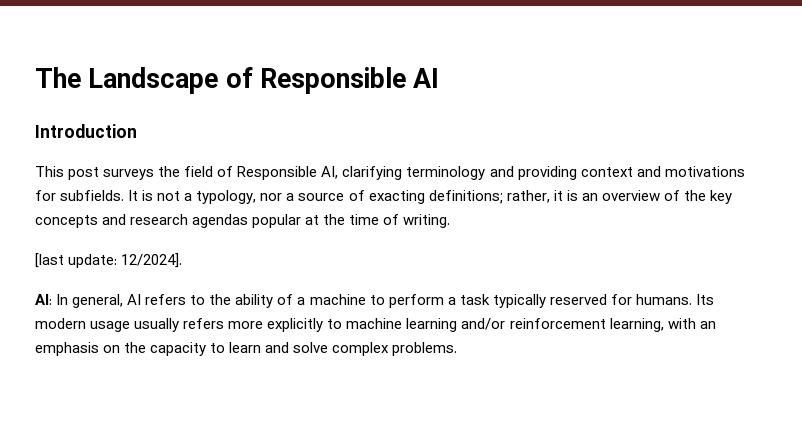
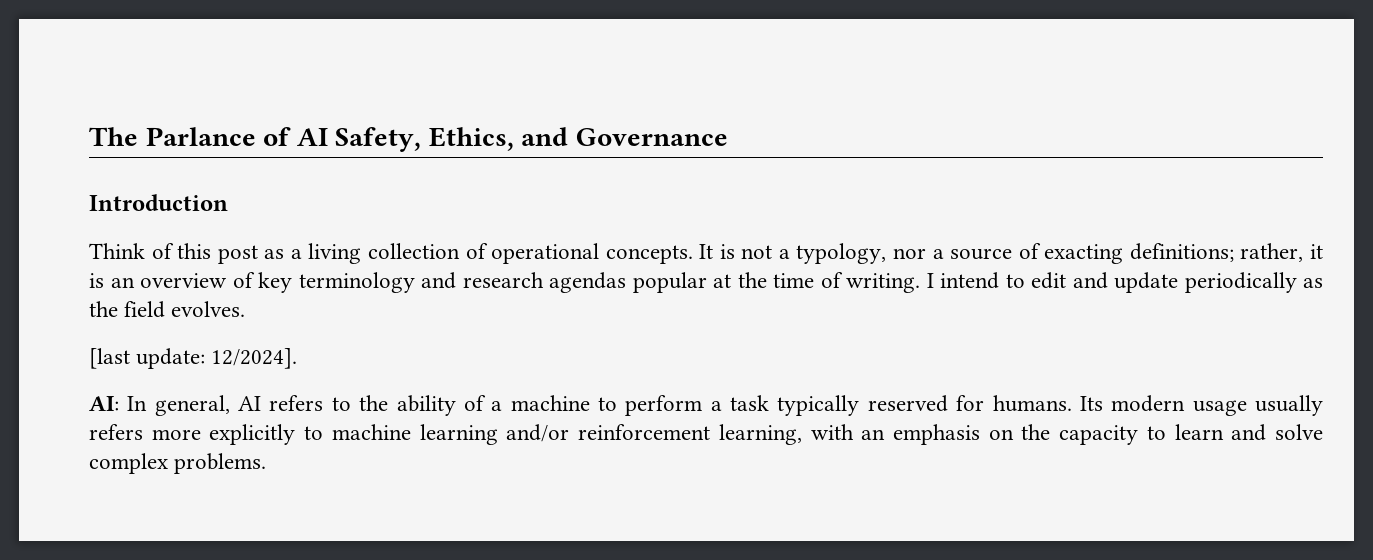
- The Landscape of Responsible AI
+ The Parlance of AI Safety, Ethics, and Governance
  Introduction
- This post surveys the field of Responsible AI, clarifying terminology and providing context and motivations for subfields.
+ Think of this post as a living collection of operational concepts.
- It is not a typology, nor a source of exacting definitions; rather, it is an overview of the key concepts and research agendas popular at the time of writing.
+ It is not a typology, nor a source of exacting definitions; rather, it is an overview of key terminology and research agendas popular at the time of writing. I intend to edit and update periodically as the field evolves.

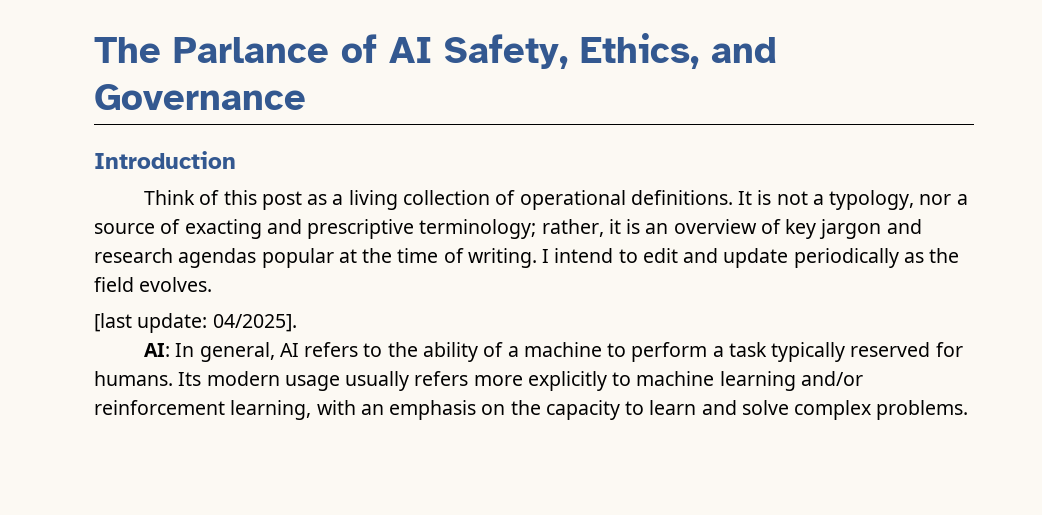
- Think of this post as a living collection of operational concepts.
+ Think of this post as a living collection of operational definitions.
- It is not a typology, nor a source of exacting definitions; rather, it is an overview of key terminology and research agendas popular at the time of writing.
+ It is not a typology, nor a source of exacting and prescriptive terminology; rather, it is an overview of key jargon and research agendas popular at the time of writing.
- [last update: 12/2024].
+ [last update: 04/2025].

